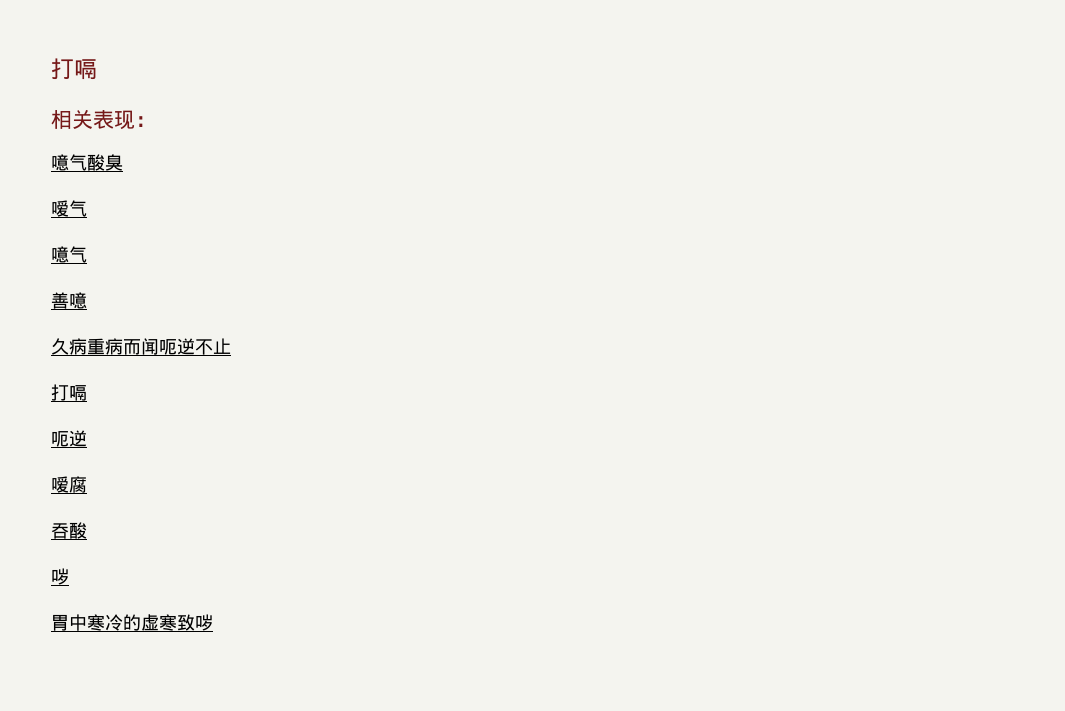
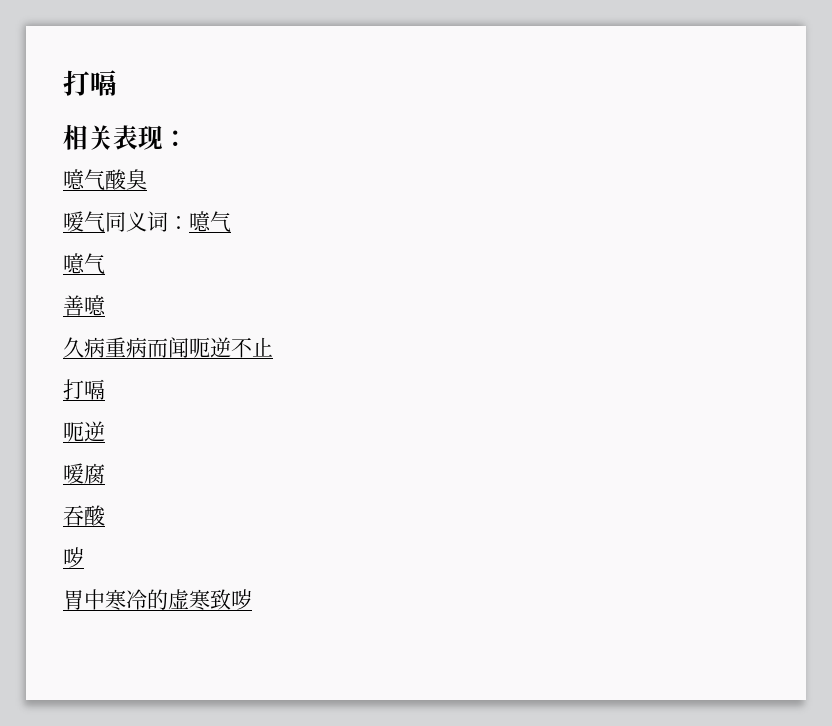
- 嗳气
+ 嗳气同义词：噫气

